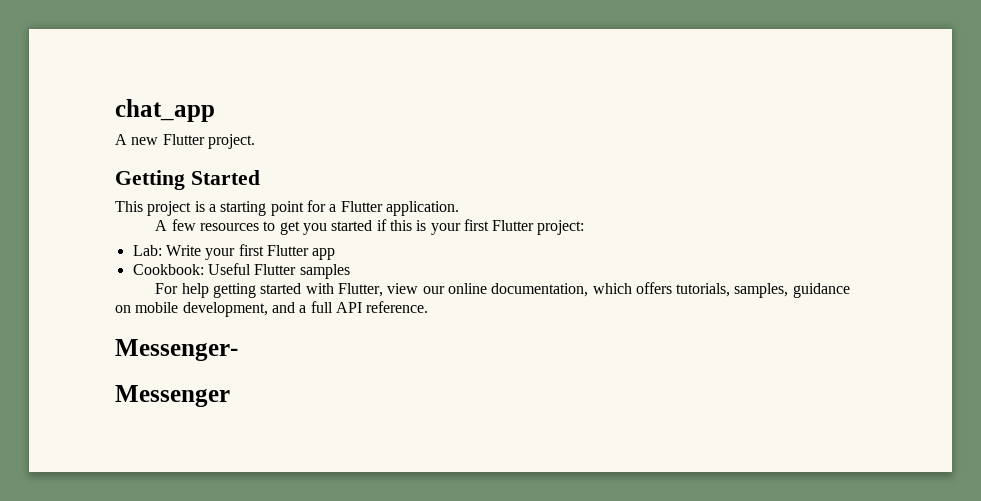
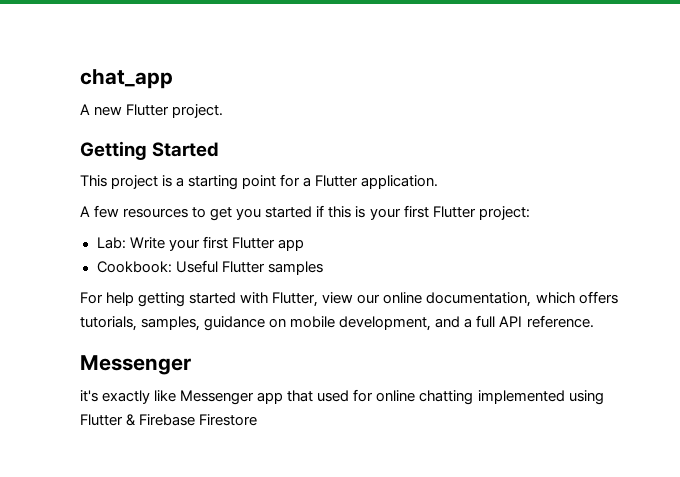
  For help getting started with Flutter, view our online documentation, which offers tutorials, samples, guidance on mobile development, and a full API reference.
- Messenger-
  Messenger
+ it's exactly like Messenger app that used for online chatting implemented using Flutter & Firebase Firestore

